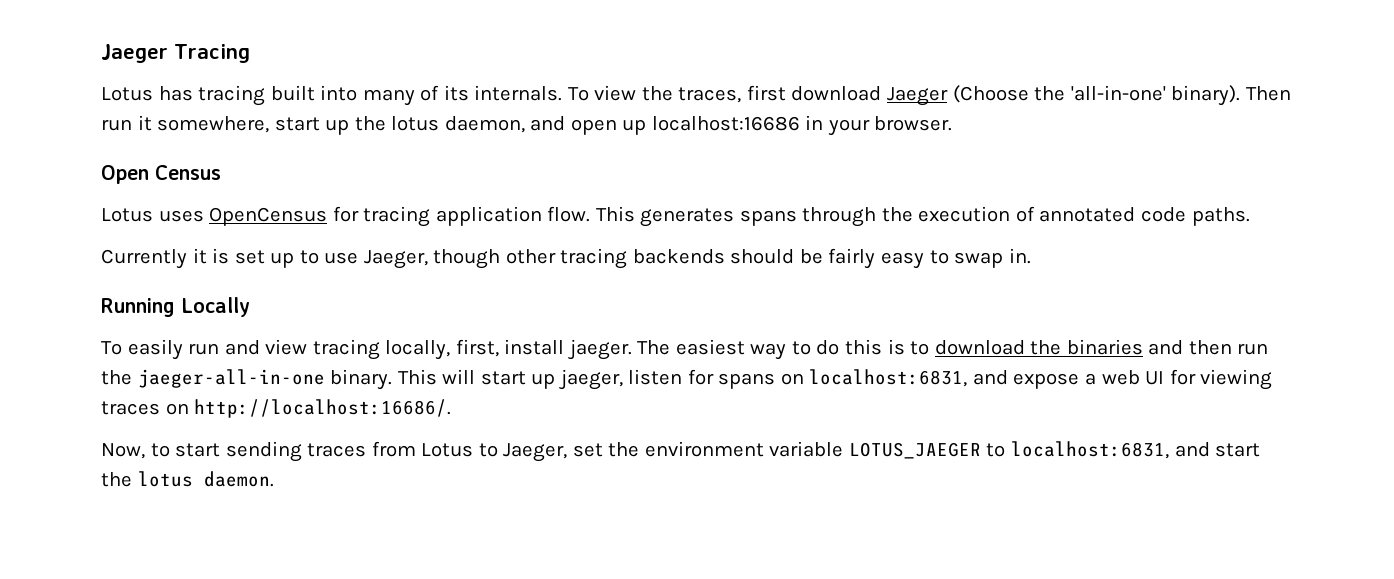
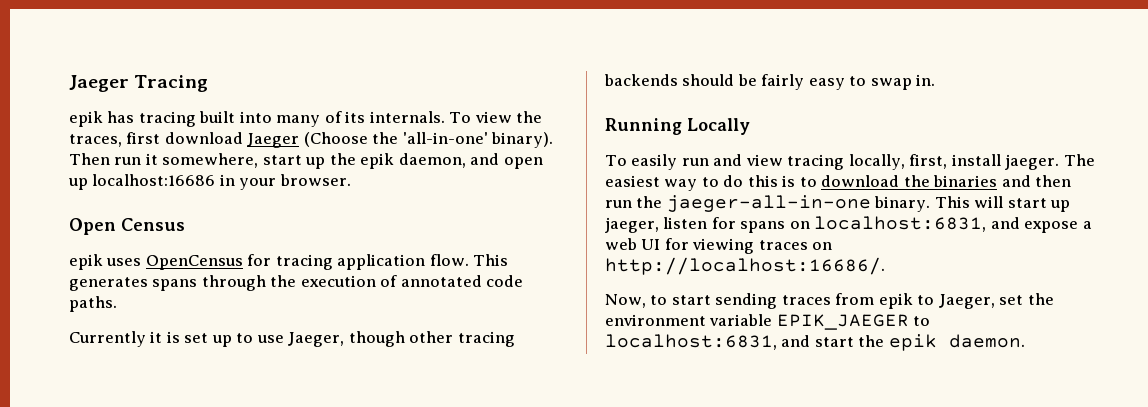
- Lotus has tracing built into many of its internals.
+ epik has tracing built into many of its internals.
- Then run it somewhere, start up the lotus daemon, and open up localhost:16686 in your browser.
+ Then run it somewhere, start up the epik daemon, and open up localhost:16686 in your browser.
- Lotus uses OpenCensus for tracing application flow.
+ epik uses OpenCensus for tracing application flow.
- Now, to start sending traces from Lotus to Jaeger, set the environment variable LOTUS_JAEGER to localhost:6831, and start the lotus daemon.
+ Now, to start sending traces from epik to Jaeger, set the environment variable EPIK_JAEGER to localhost:6831, and start the epik daemon.

